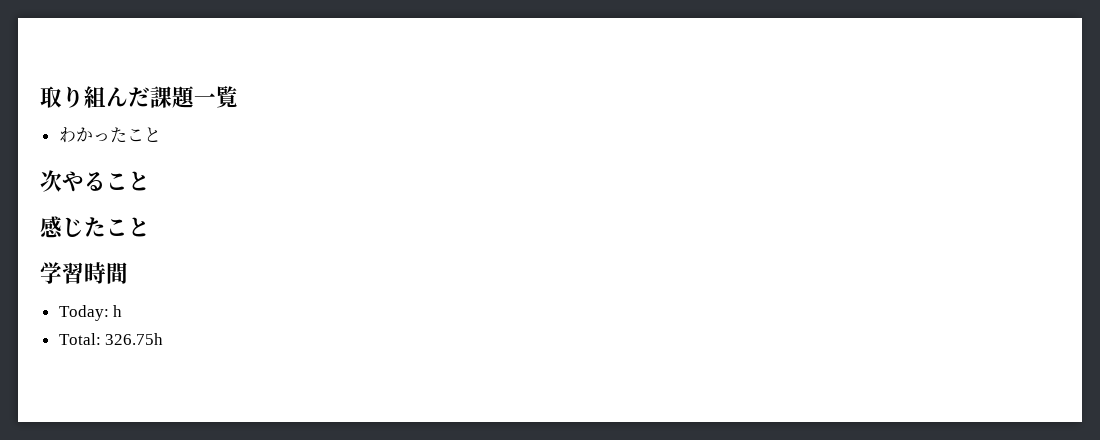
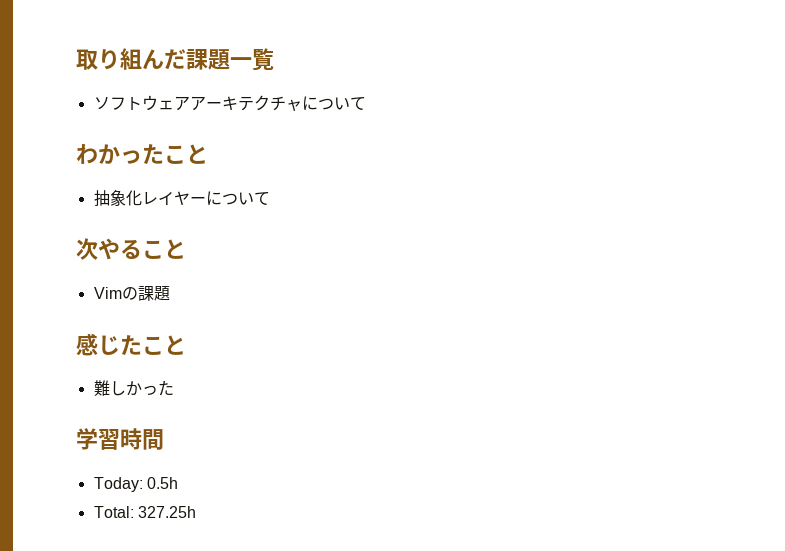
+ ソフトウェアアーキテクチャについて
  わかったこと
+ 抽象化レイヤーについて
+ Vimの課題
+ 難しかった
- Today: h
+ Today: 0.5h
- Total: 326.75h
+ Total: 327.25h

